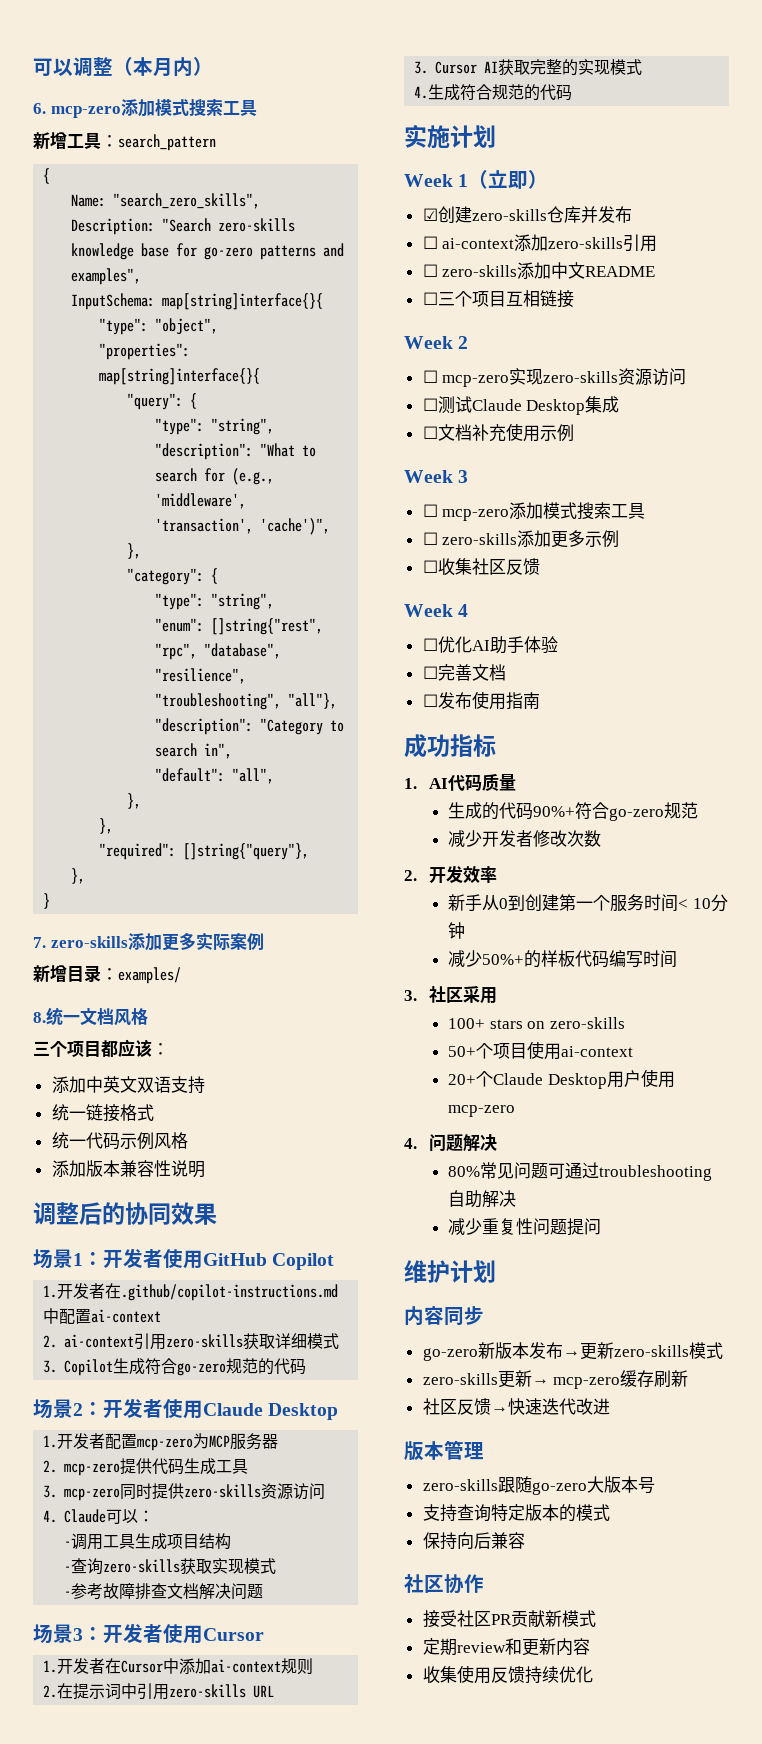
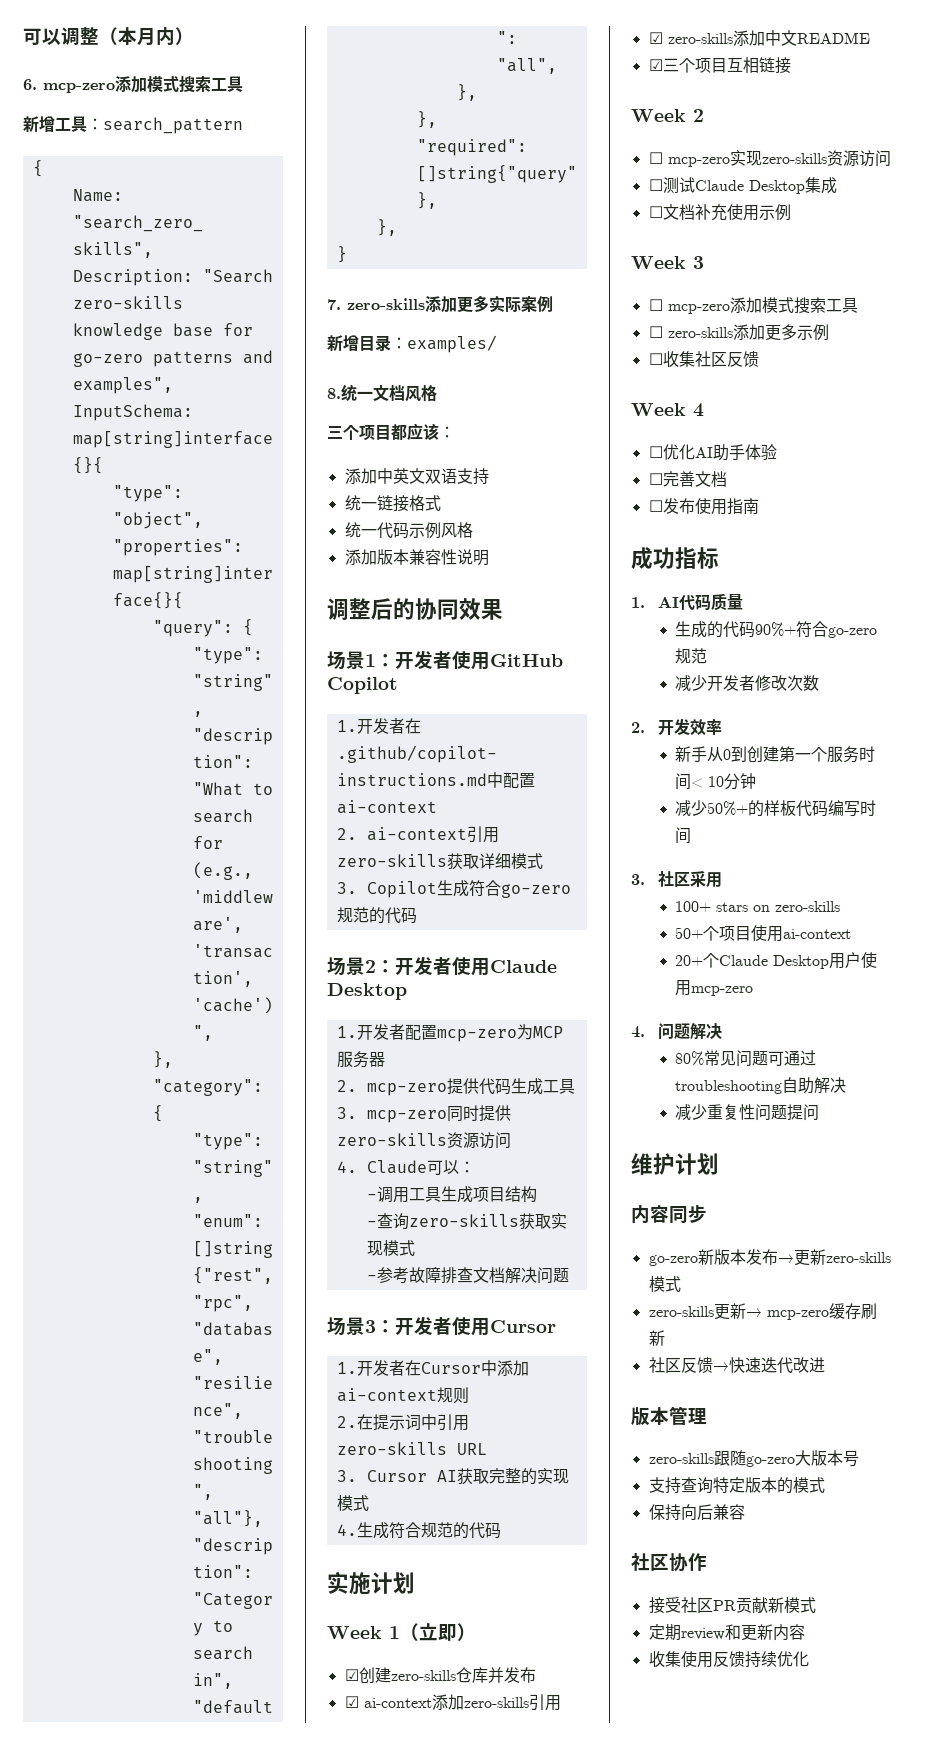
- ☐ ai-context添加zero-skills引用
+ ☑ ai-context添加zero-skills引用
- ☐ zero-skills添加中文README
+ ☑ zero-skills添加中文README
- ☐三个项目互相链接
+ ☑三个项目互相链接

